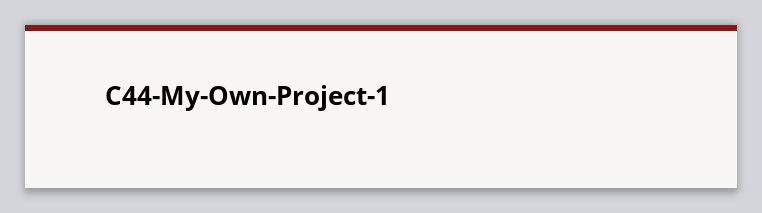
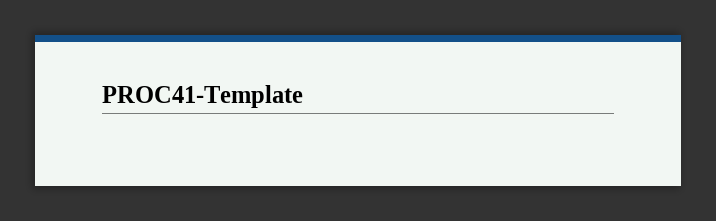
- C44-My-Own-Project-1
+ PROC41-Template

